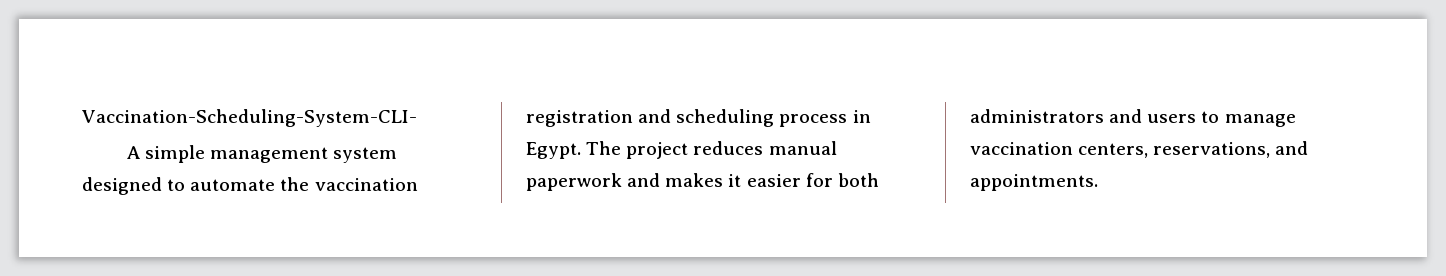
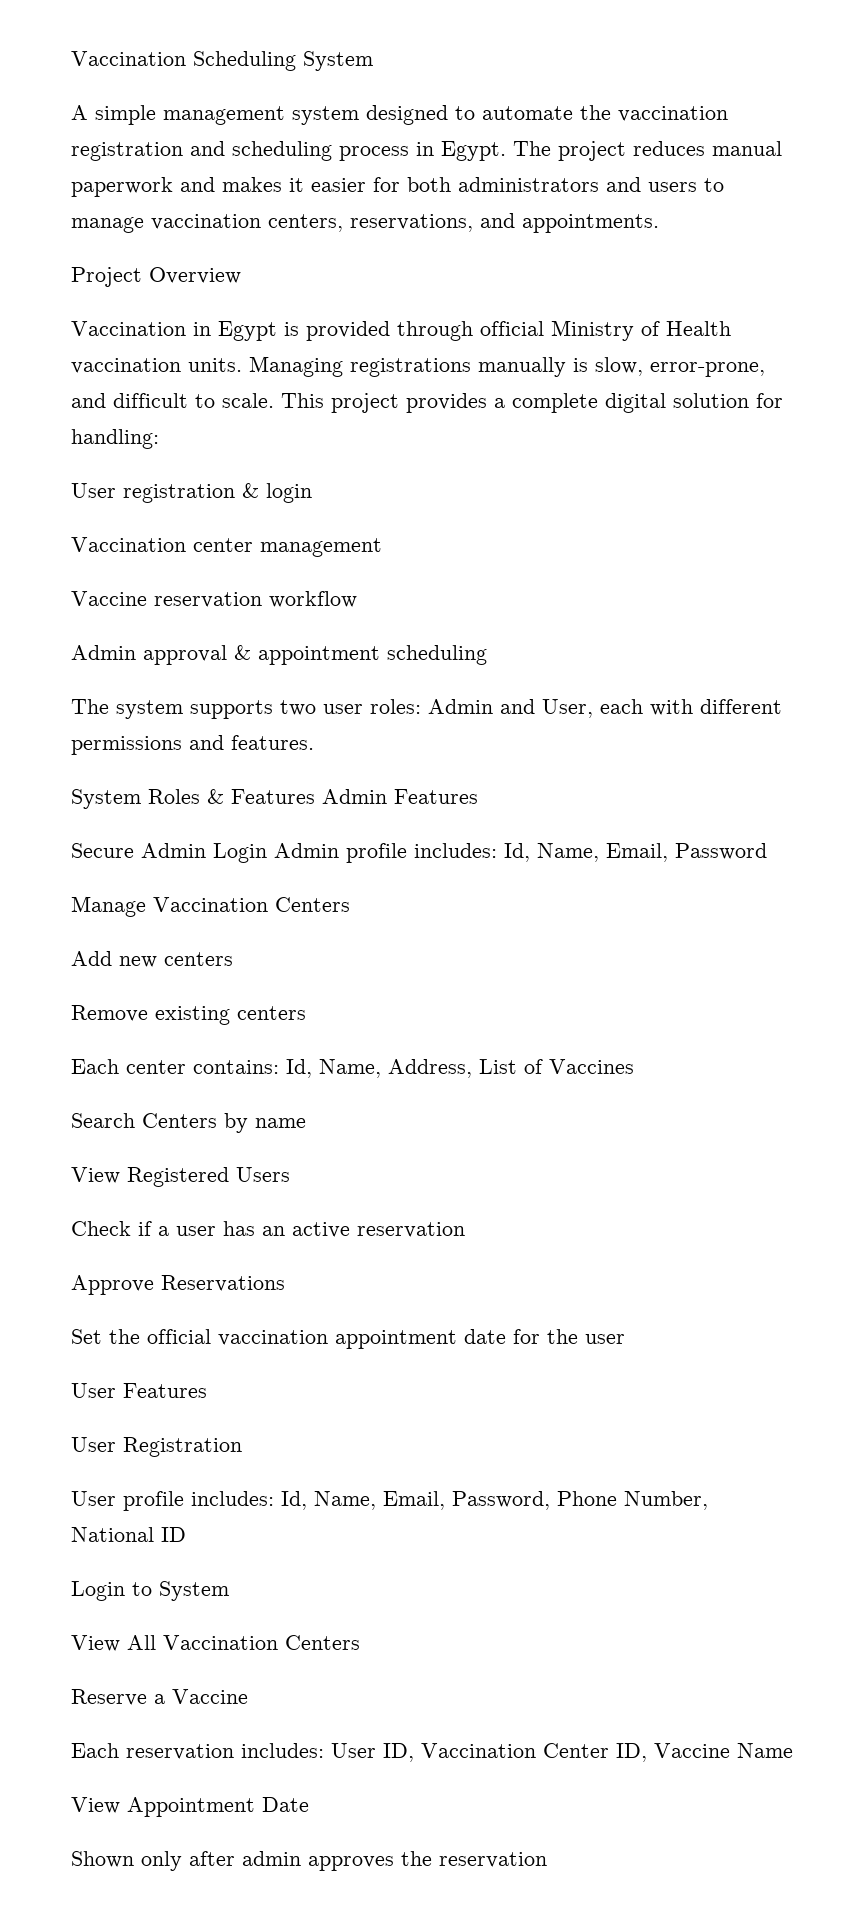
- Vaccination-Scheduling-System-CLI-
+ Vaccination Scheduling System
+ Project Overview
+ Vaccination in Egypt is provided through official Ministry of Health vaccination units. Managing registrations manually is slow, error-prone, and difficult to scale. This project provides a complete digital solution for handling:
+ User registration & login
+ Vaccination center management
+ Vaccine reservation workflow
+ Admin approval & appointment scheduling
+ The system supports two user roles: Admin and User, each with different permissions and features.
+ System Roles & Features Admin Features
+ Secure Admin Login Admin profile includes: Id, Name, Email, Password
+ Manage Vaccination Centers
+ Add new centers
+ Remove existing centers
+ Each center contains: Id, Name, Address, List of Vaccines
+ Search Centers by name
+ View Registered Users
+ Check if a user has an active reservation
+ Approve Reservations
+ Set the official vaccination appointment date for the user
+ User Features
+ User Registration
+ User profile includes: Id, Name, Email, Password, Phone Number, National ID
+ Login to System
+ View All Vaccination Centers
+ Reserve a Vaccine
+ Each reservation includes: User ID, Vaccination Center ID, Vaccine Name
+ View Appointment Date
+ Shown only after admin approves the reservation

